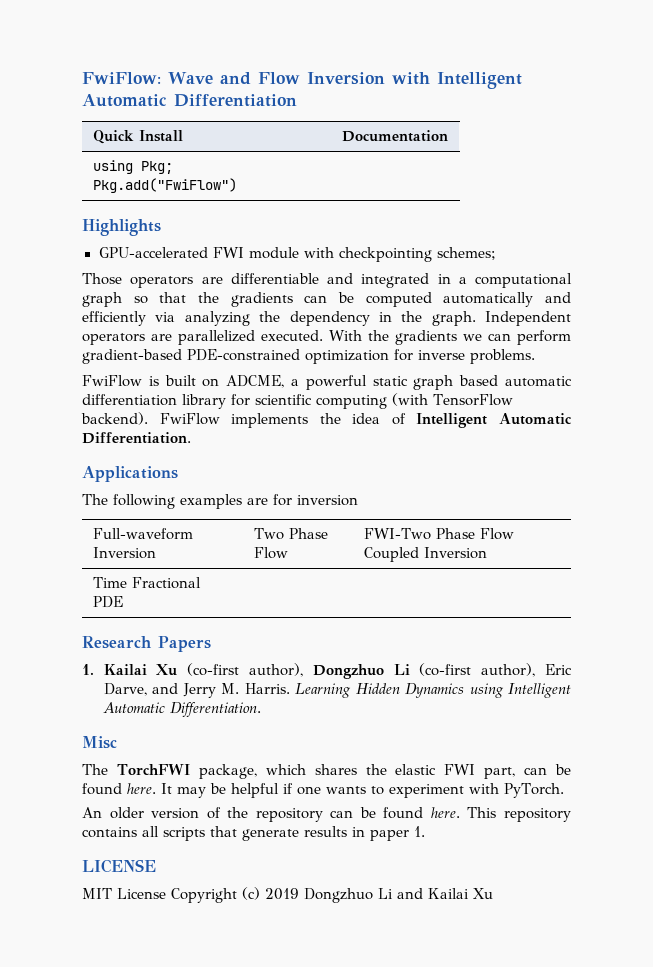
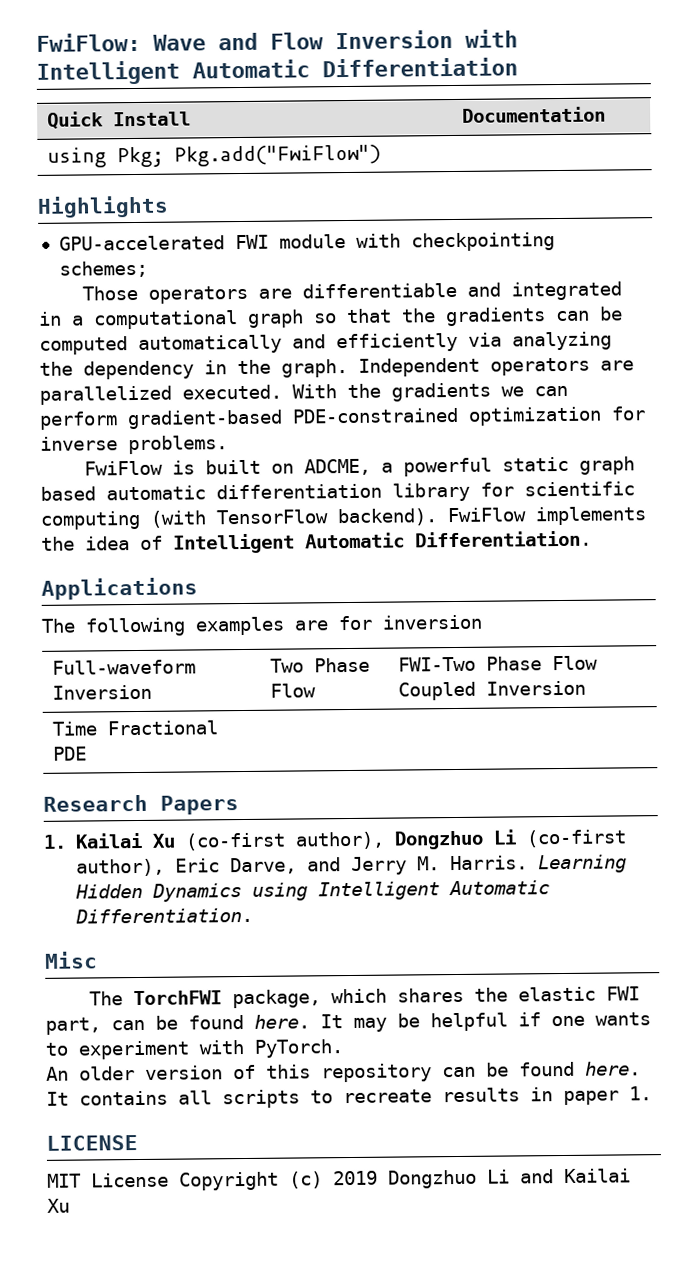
- An older version of the repository can be found here.
+ An older version of this repository can be found here.
- This repository contains all scripts that generate results in paper 1.
+ It contains all scripts to recreate results in paper 1.

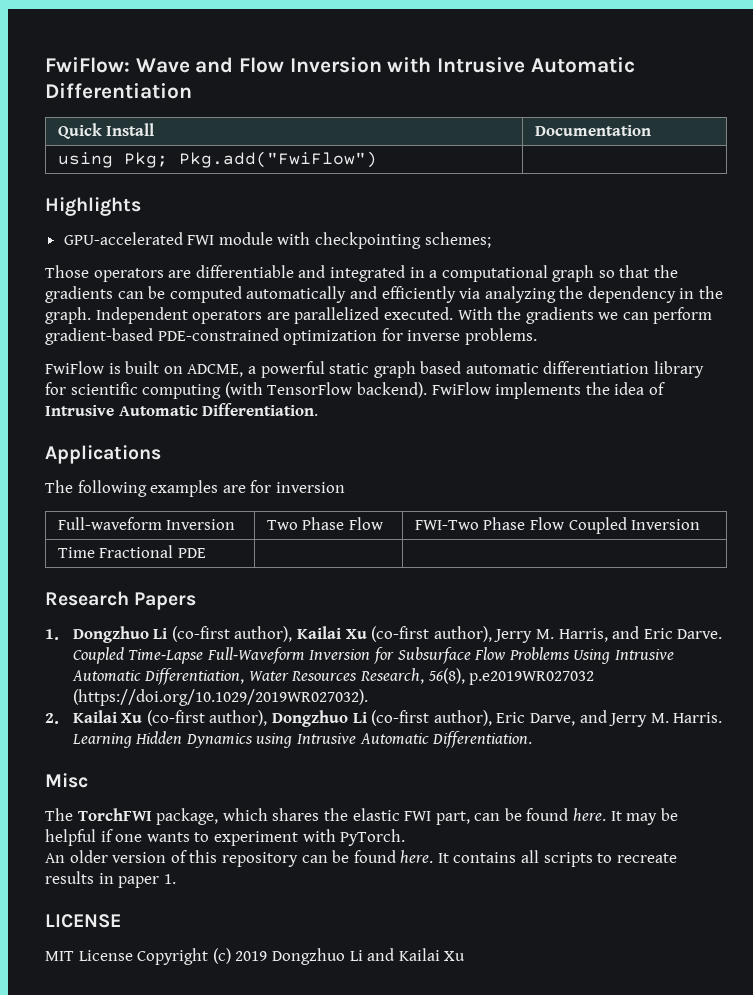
- FwiFlow: Wave and Flow Inversion with Intelligent Automatic Differentiation
+ FwiFlow: Wave and Flow Inversion with Intrusive Automatic Differentiation
- FwiFlow implements the idea of Intelligent Automatic Differentiation.
+ FwiFlow implements the idea of Intrusive Automatic Differentiation.
- 1. Kailai Xu (co-first author), Dongzhuo Li (co-first author), Eric Darve, and Jerry M. Harris.
+ 1. Dongzhuo Li (co-first author), Kailai Xu (co-first author), Jerry M. Harris, and Eric Darve. Coupled Time‐Lapse Full‐Waveform Inversion for Subsurface Flow Problems Using Intrusive Automatic Differentiation, Water Resources Research, 56(8), p.e2019WR027032 (https://doi.org/10.1029/2019WR027032).
+ 2. Kailai Xu (co-first author), Dongzhuo Li (co-first author), Eric Darve, and Jerry M. Harris.
- Learning Hidden Dynamics using Intelligent Automatic Differentiation.
+ Learning Hidden Dynamics using Intrusive Automatic Differentiation.

